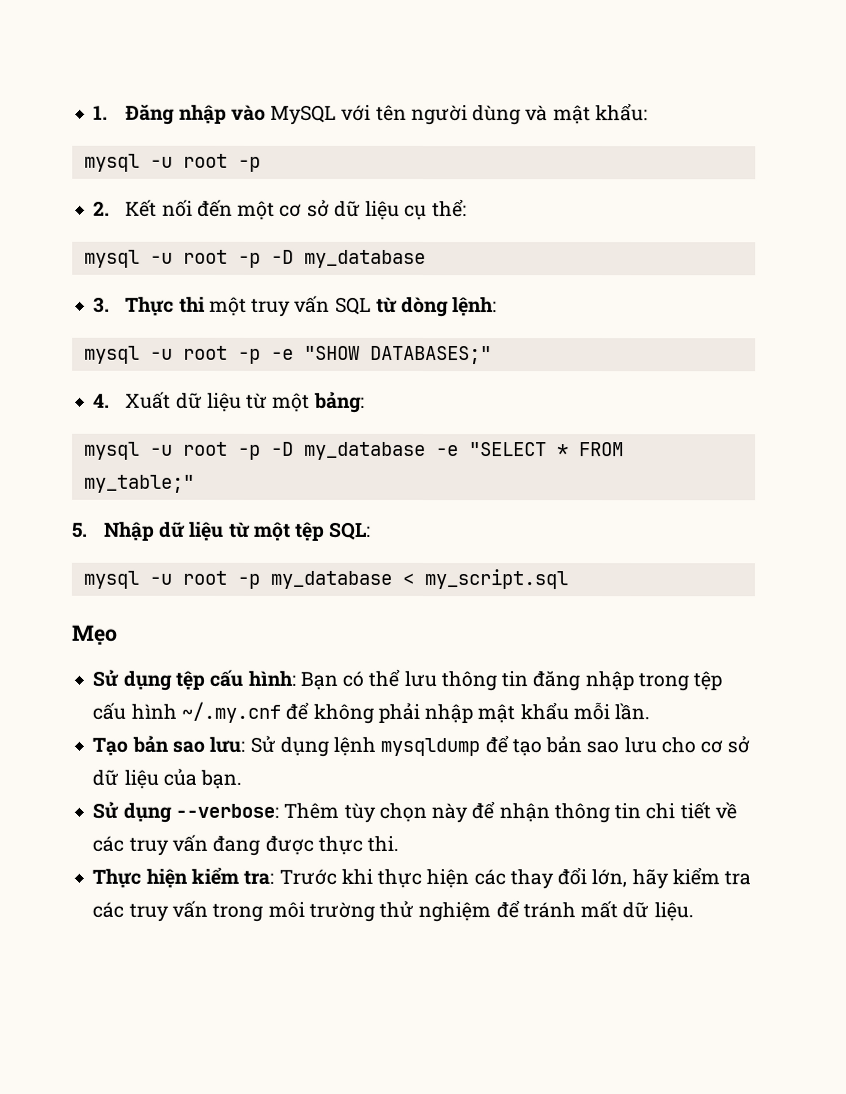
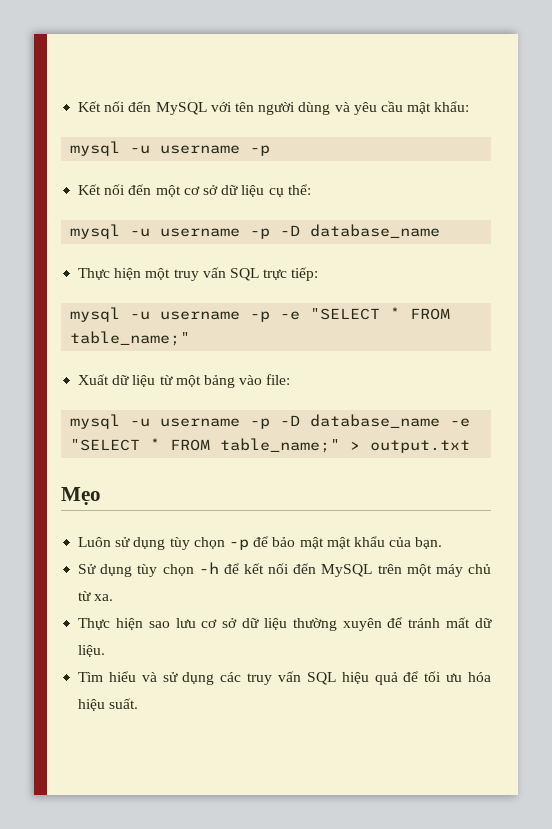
- 1. Đăng nhập vào MySQL với tên người dùng và mật khẩu:
- mysql -u root -p
+ Kết nối đến MySQL với tên người dùng và yêu cầu mật khẩu:
+ mysql -u username -p
- 2. Kết nối đến một cơ sở dữ liệu cụ thể:
- mysql -u root -p -D my_database
- 3. Thực thi một truy vấn SQL từ dòng lệnh:
- mysql -u root -p -e "SHOW DATABASES;"
- 4. Xuất dữ liệu từ một bảng:
- mysql -u root -p -D my_database -e "SELECT * FROM my_table;"
- 5. Nhập dữ liệu từ một tệp SQL:
- mysql -u root -p my_database < my_script.sql
+ Kết nối đến một cơ sở dữ liệu cụ thể:
+ mysql -u username -p -D database_name
+ Thực hiện một truy vấn SQL trực tiếp:
+ mysql -u username -p -e "SELECT * FROM table_name;"
+ Xuất dữ liệu từ một bảng vào file:
+ mysql -u username -p -D database_name -e "SELECT * FROM table_name;" > output.txt
  Mẹo
- Sử dụng tệp cấu hình: Bạn có thể lưu thông tin đăng nhập trong tệp cấu hình ~/.my.cnf để không phải nhập mật khẩu mỗi lần.
- Tạo bản sao lưu: Sử dụng lệnh mysqldump để tạo bản sao lưu cho cơ sở dữ liệu của bạn.
- Sử dụng --verbose: Thêm tùy chọn này để nhận thông tin chi tiết về các truy vấn đang được thực thi.
- Thực hiện kiểm tra: Trước khi thực hiện các thay đổi lớn, hãy kiểm tra các truy vấn trong môi trường thử nghiệm để tránh mất dữ liệu.
+ Luôn sử dụng tùy chọn -p để bảo mật mật khẩu của bạn.
+ Sử dụng tùy chọn -h để kết nối đến MySQL trên một máy chủ từ xa.
+ Thực hiện sao lưu cơ sở dữ liệu thường xuyên để tránh mất dữ liệu.
+ Tìm hiểu và sử dụng các truy vấn SQL hiệu quả để tối ưu hóa hiệu suất.

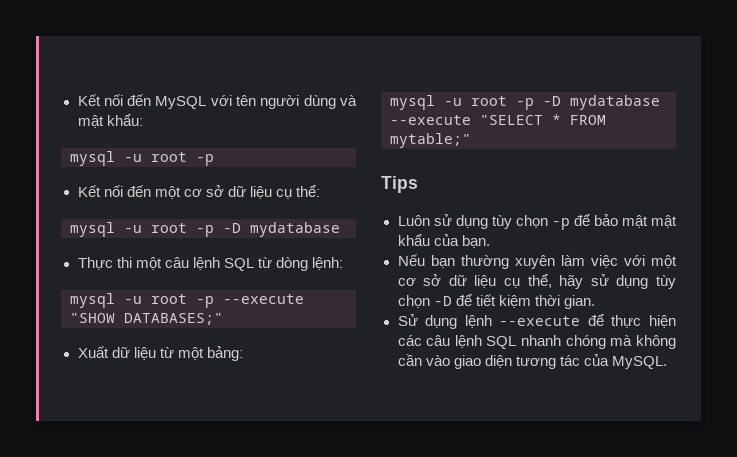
- Kết nối đến MySQL với tên người dùng và yêu cầu mật khẩu:
- mysql -u username -p
+ Kết nối đến MySQL với tên người dùng và mật khẩu:
+ mysql -u root -p
  Kết nối đến một cơ sở dữ liệu cụ thể:
- mysql -u username -p -D database_name
- Thực hiện một truy vấn SQL trực tiếp:
- mysql -u username -p -e "SELECT * FROM table_name;"
+ mysql -u root -p -D mydatabase
+ Thực thi một câu lệnh SQL từ dòng lệnh:
+ mysql -u root -p --execute "SHOW DATABASES;"
- Xuất dữ liệu từ một bảng vào file:
- mysql -u username -p -D database_name -e "SELECT * FROM table_name;" > output.txt
- Mẹo
+ Xuất dữ liệu từ một bảng:
+ mysql -u root -p -D mydatabase --execute "SELECT * FROM mytable;"
+ Tips
- Sử dụng tùy chọn -h để kết nối đến MySQL trên một máy chủ từ xa.
- Thực hiện sao lưu cơ sở dữ liệu thường xuyên để tránh mất dữ liệu.
- Tìm hiểu và sử dụng các truy vấn SQL hiệu quả để tối ưu hóa hiệu suất.
+ Nếu bạn thường xuyên làm việc với một cơ sở dữ liệu cụ thể, hãy sử dụng tùy chọn -D để tiết kiệm thời gian.
+ Sử dụng lệnh --execute để thực hiện các câu lệnh SQL nhanh chóng mà không cần vào giao diện tương tác của MySQL.

